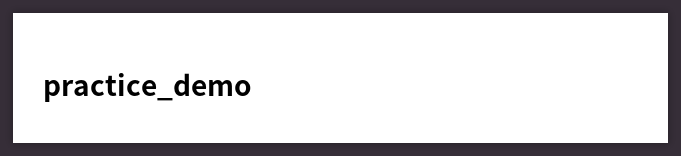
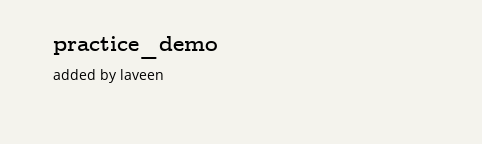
+ added by laveen

